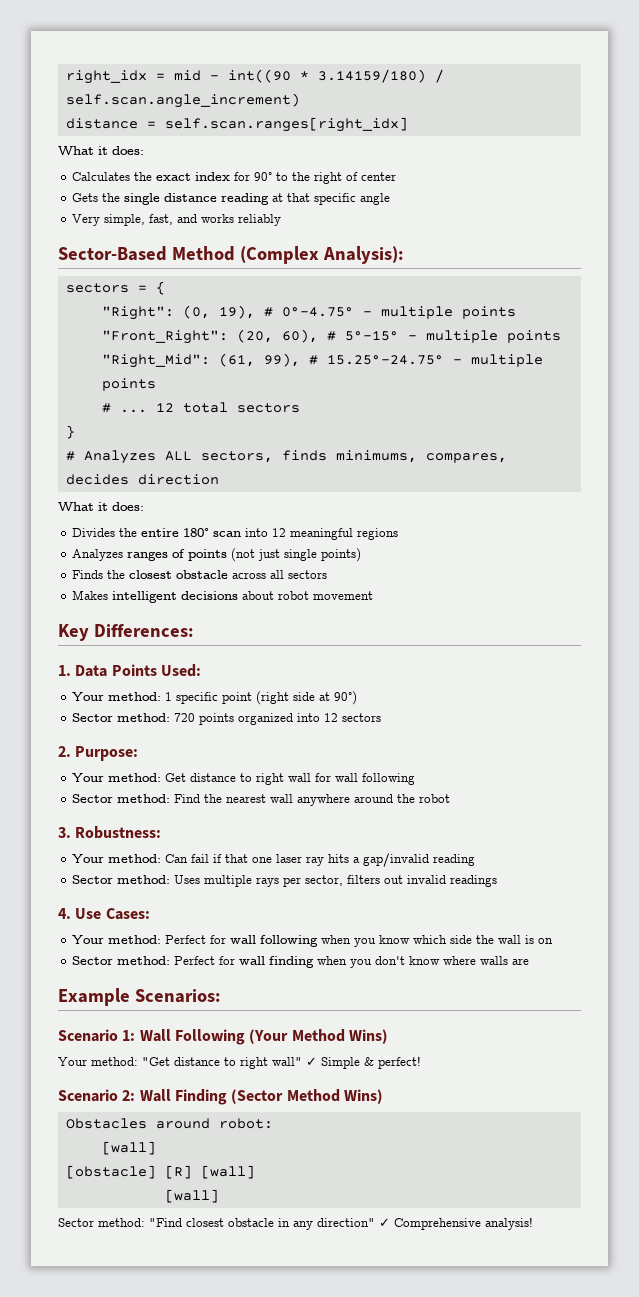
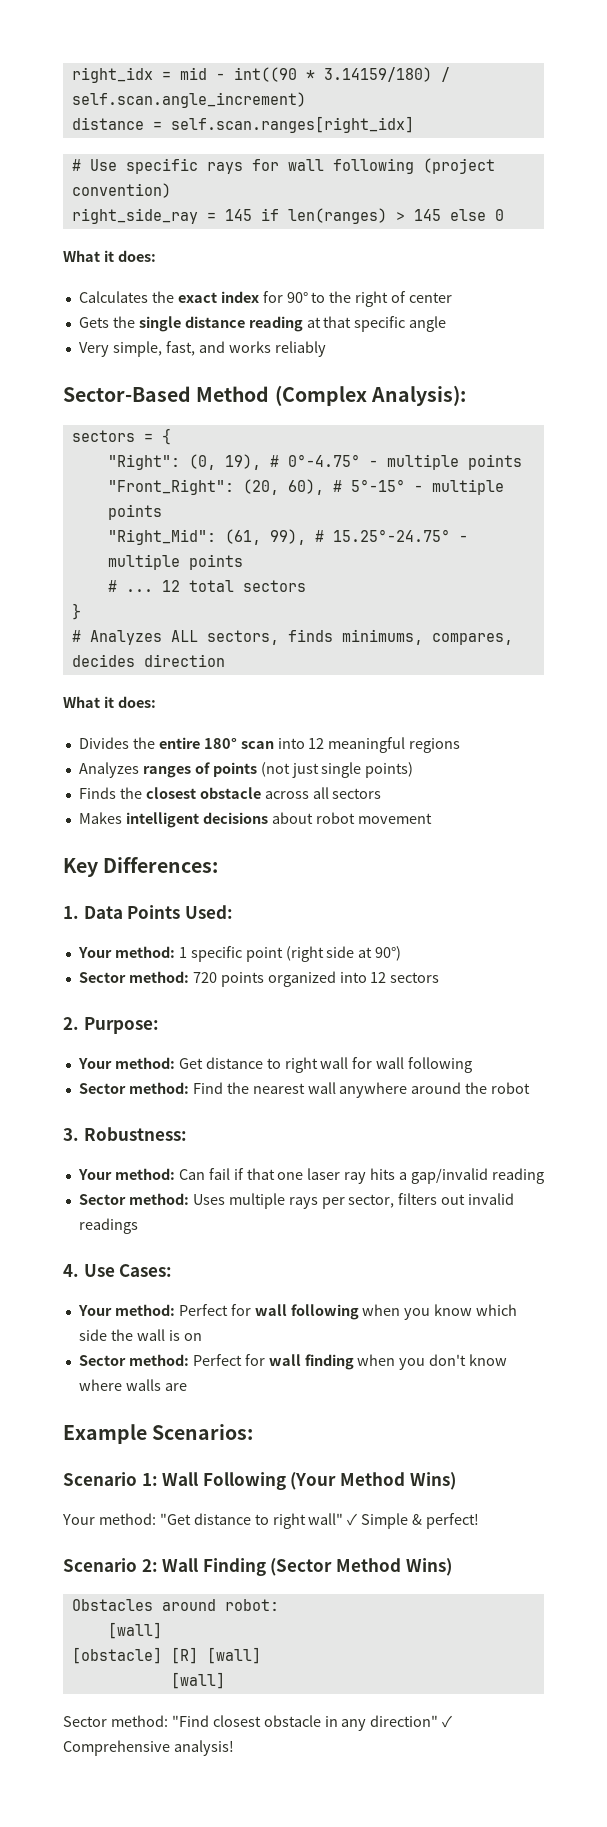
+ # Use specific rays for wall following (project convention)
+ right_side_ray = 145 if len(ranges) > 145 else 0

